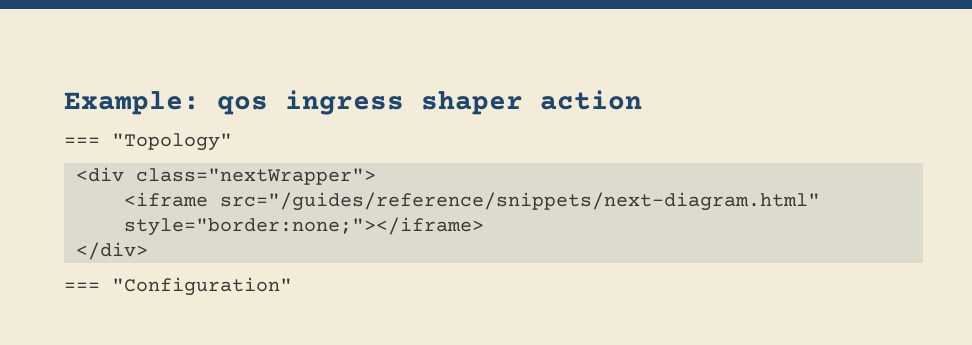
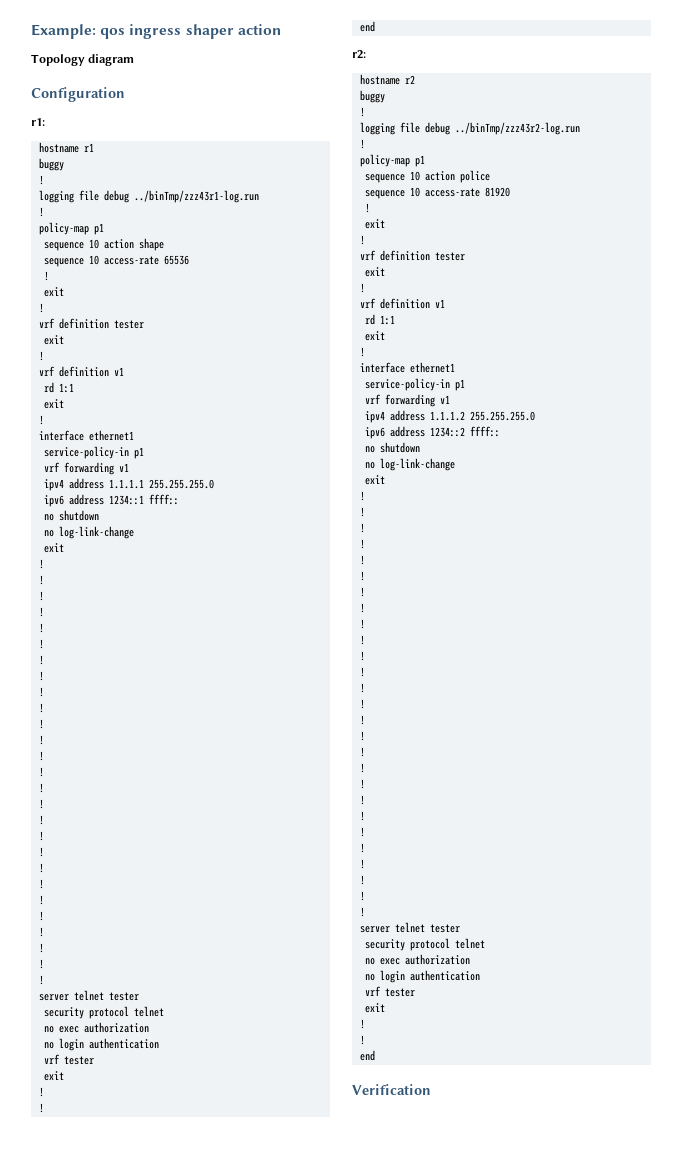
- === "Topology"
- <div class="nextWrapper">
- <iframe src="/guides/reference/snippets/next-diagram.html" style="border:none;"></iframe>
- </div>
- === "Configuration"
+ Topology diagram
+ Configuration
+ r1:
+ hostname r1
+ buggy
+ !
+ logging file debug ../binTmp/zzz43r1-log.run
+ !
+ policy-map p1
+ sequence 10 action shape
+ sequence 10 access-rate 65536
+ !
+ exit
+ !
+ vrf definition tester
+ exit
+ !
+ vrf definition v1
+ rd 1:1
+ exit
+ !
+ interface ethernet1
+ service-policy-in p1
+ vrf forwarding v1
+ ipv4 address 1.1.1.1 255.255.255.0
+ ipv6 address 1234::1 ffff::
+ no shutdown
+ no log-link-change
+ exit
+ !
+ !
+ !
+ !
+ !
+ !
+ !
+ !
+ !
+ !
+ !
+ !
+ !
+ !
+ !
+ !
+ !
+ !
+ !
+ !
+ !
+ !
+ !
+ !
+ !
+ !
+ !
+ server telnet tester
+ security protocol telnet
+ no exec authorization
+ no login authentication
+ vrf tester
+ exit
+ !
+ !
+ end
+ r2:
+ hostname r2
+ buggy
+ !
+ logging file debug ../binTmp/zzz43r2-log.run
+ !
+ policy-map p1
+ sequence 10 action police
+ sequence 10 access-rate 81920
+ !
+ exit
+ !
+ vrf definition tester
+ exit
+ !
+ vrf definition v1
+ rd 1:1
+ exit
+ !
+ interface ethernet1
+ service-policy-in p1
+ vrf forwarding v1
+ ipv4 address 1.1.1.2 255.255.255.0
+ ipv6 address 1234::2 ffff::
+ no shutdown
+ no log-link-change
+ exit
+ !
+ !
+ !
+ !
+ !
+ !
+ !
+ !
+ !
+ !
+ !
+ !
+ !
+ !
+ !
+ !
+ !
+ !
+ !
+ !
+ !
+ !
+ !
+ !
+ !
+ !
+ !
+ server telnet tester
+ security protocol telnet
+ no exec authorization
+ no login authentication
+ vrf tester
+ exit
+ !
+ !
+ end
+ Verification

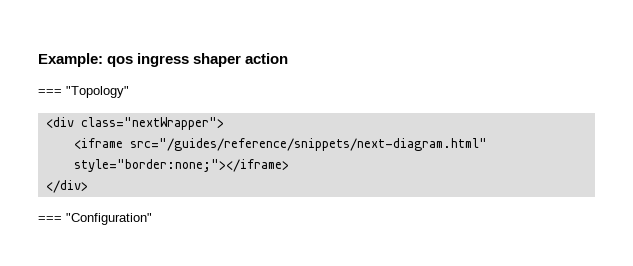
- Topology diagram
- Configuration
- r1:
- hostname r1
- buggy
- !
- logging file debug ../binTmp/zzz43r1-log.run
- !
- policy-map p1
- sequence 10 action shape
- sequence 10 access-rate 65536
- !
- exit
- !
- vrf definition tester
- exit
- !
- vrf definition v1
- rd 1:1
- exit
- !
- interface ethernet1
- service-policy-in p1
- vrf forwarding v1
- ipv4 address 1.1.1.1 255.255.255.0
- ipv6 address 1234::1 ffff::
- no shutdown
- no log-link-change
- exit
- !
- !
- !
- !
- !
- !
- !
- !
- !
- !
- !
- !
- !
- !
- !
- !
- !
- !
- !
- !
- !
- !
- !
- !
- !
- !
- !
- server telnet tester
- security protocol telnet
- no exec authorization
- no login authentication
- vrf tester
- exit
- !
- !
- end
- r2:
- hostname r2
- buggy
- !
- logging file debug ../binTmp/zzz43r2-log.run
- !
- policy-map p1
- sequence 10 action police
- sequence 10 access-rate 81920
- !
- exit
- !
- vrf definition tester
- exit
- !
- vrf definition v1
- rd 1:1
- exit
- !
- interface ethernet1
- service-policy-in p1
- vrf forwarding v1
- ipv4 address 1.1.1.2 255.255.255.0
- ipv6 address 1234::2 ffff::
- no shutdown
- no log-link-change
- exit
- !
- !
- !
- !
- !
- !
- !
- !
- !
- !
- !
- !
- !
- !
- !
- !
- !
- !
- !
- !
- !
- !
- !
- !
- !
- !
- !
- server telnet tester
- security protocol telnet
- no exec authorization
- no login authentication
- vrf tester
- exit
- !
- !
- end
- Verification
+ === "Topology"
+ <div class="nextWrapper">
+ <iframe src="/guides/reference/snippets/next-diagram.html" style="border:none;"></iframe>
+ </div>
+ === "Configuration"

